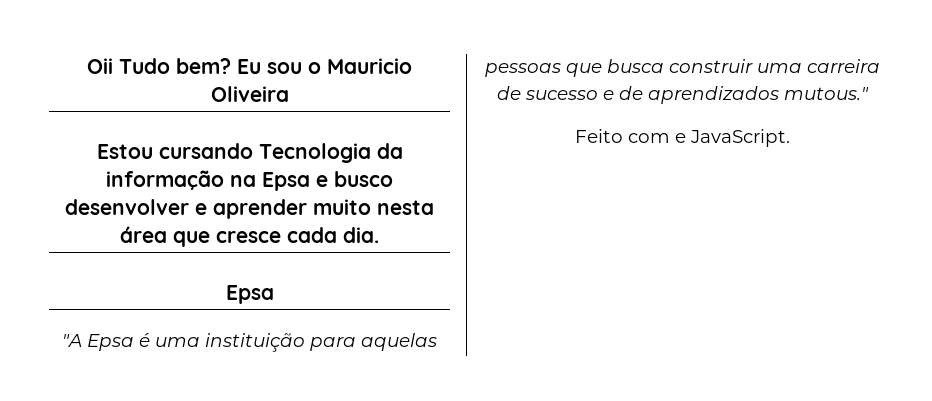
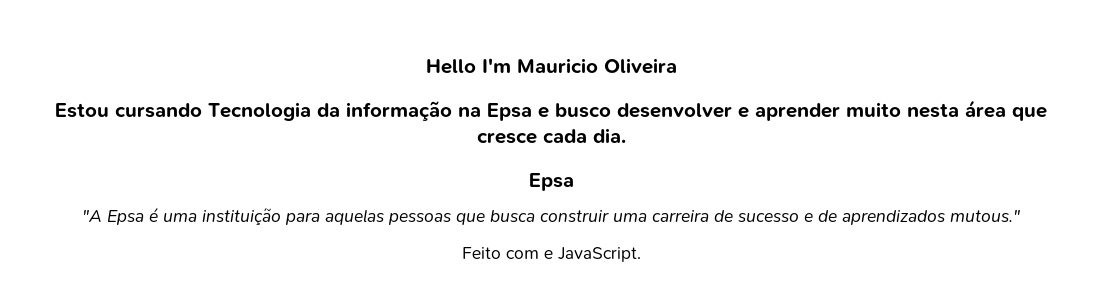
- Oii Tudo bem? Eu sou o Mauricio Oliveira
+ Hello I'm Mauricio Oliveira

